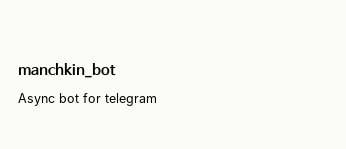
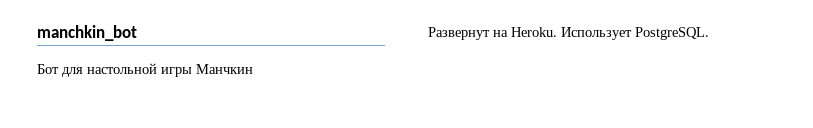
- Async bot for telegram
+ Бот для настольной игры Манчкин
+ Развернут на Heroku. Использует PostgreSQL.

